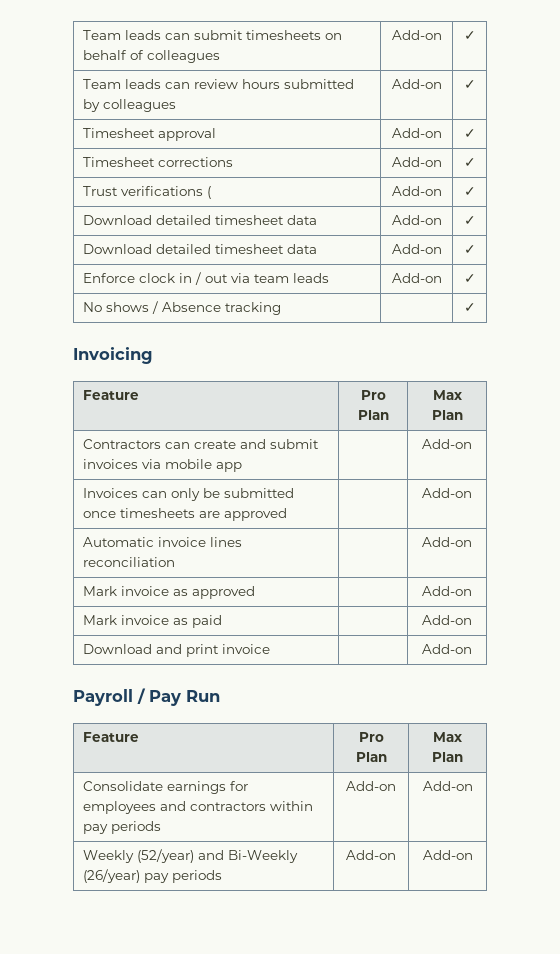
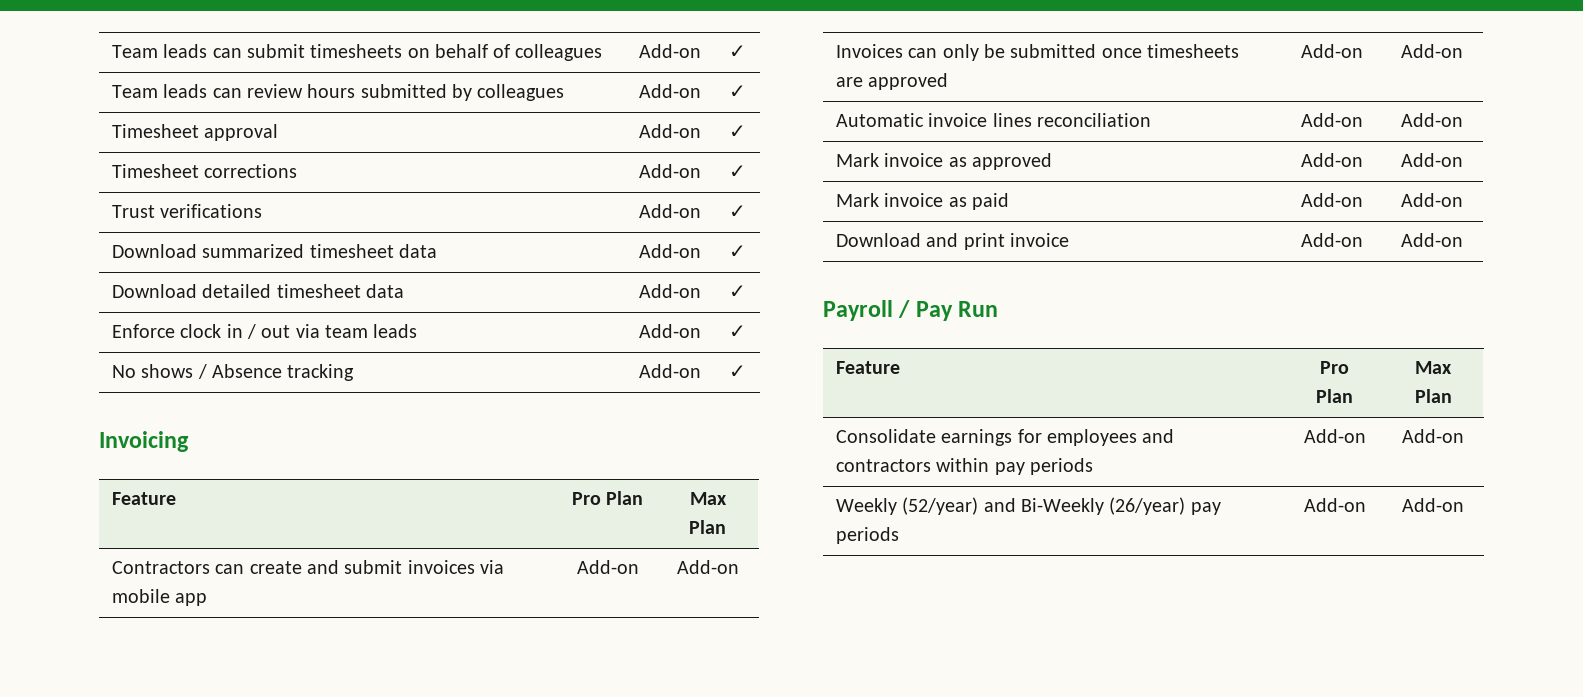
- Trust verifications ( | Add-on | ✓
- Download detailed timesheet data | Add-on | ✓
+ Trust verifications | Add-on | ✓
+ Download summarized timesheet data | Add-on | ✓
- No shows / Absence tracking | | ✓
+ No shows / Absence tracking | Add-on | ✓
- Contractors can create and submit invoices via mobile app | | Add-on
+ Contractors can create and submit invoices via mobile app | Add-on | Add-on
- Invoices can only be submitted once timesheets are approved | | Add-on
+ Invoices can only be submitted once timesheets are approved | Add-on | Add-on
- Automatic invoice lines reconciliation | | Add-on
+ Automatic invoice lines reconciliation | Add-on | Add-on
- Mark invoice as approved | | Add-on
+ Mark invoice as approved | Add-on | Add-on
- Mark invoice as paid | | Add-on
+ Mark invoice as paid | Add-on | Add-on
- Download and print invoice | | Add-on
+ Download and print invoice | Add-on | Add-on

